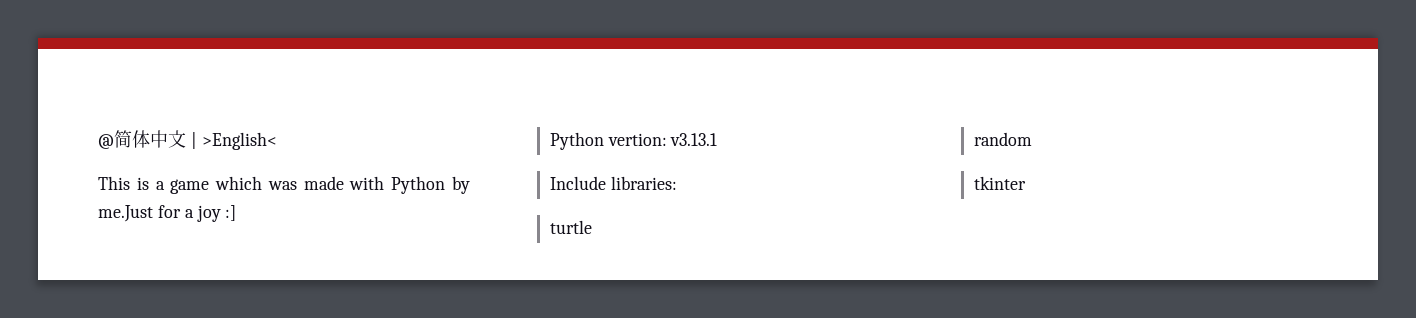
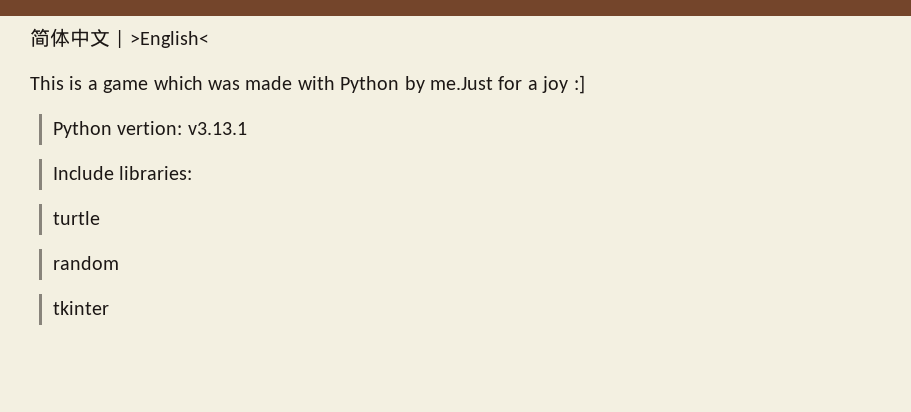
- @简体中文 | >English<
+ 简体中文 | >English<

